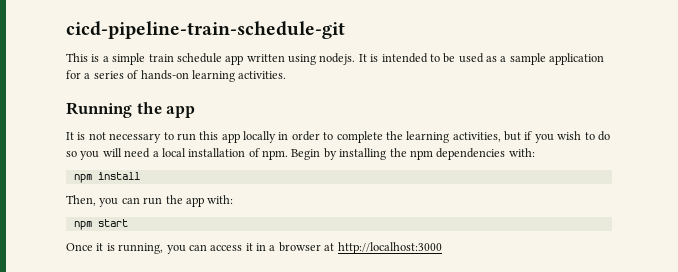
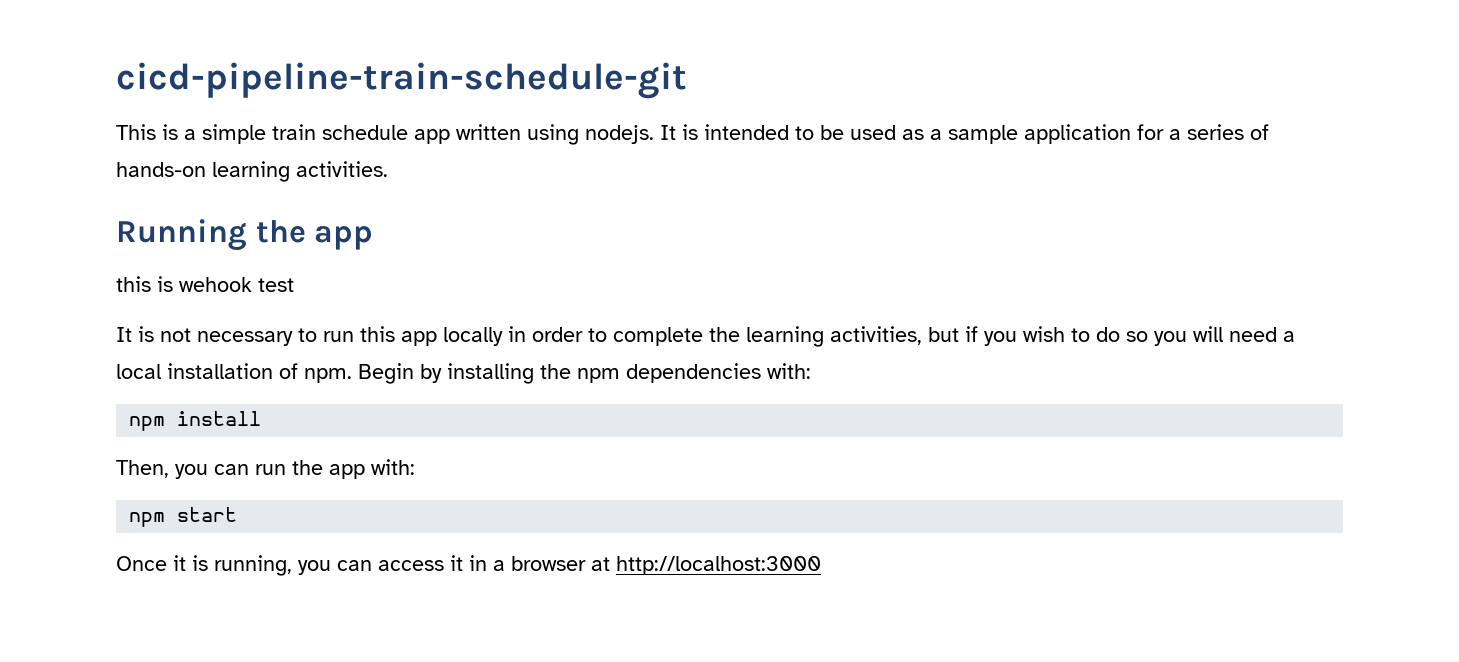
+ this is wehook test

